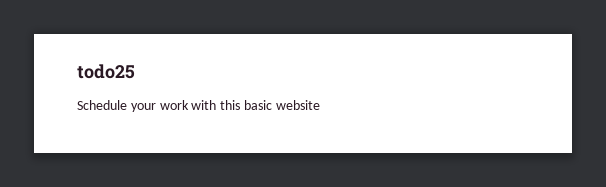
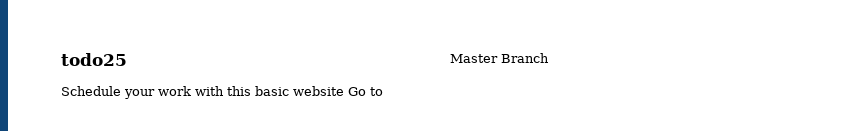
- Schedule your work with this basic website
+ Schedule your work with this basic website Go to Master Branch

